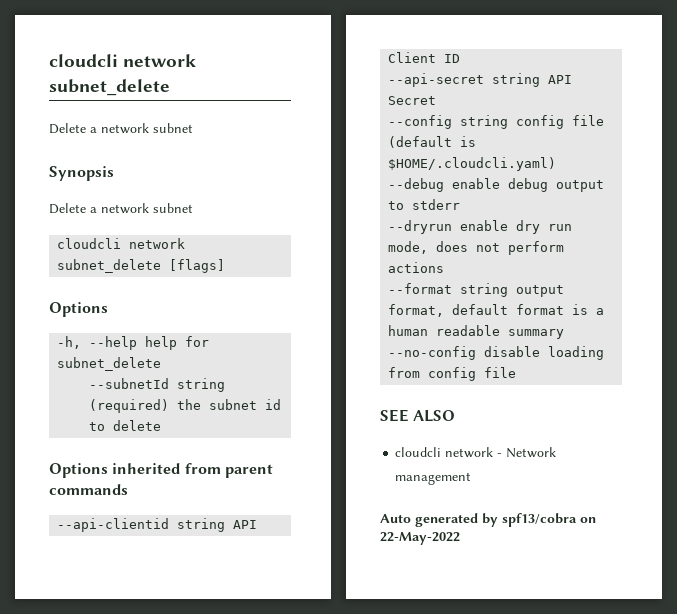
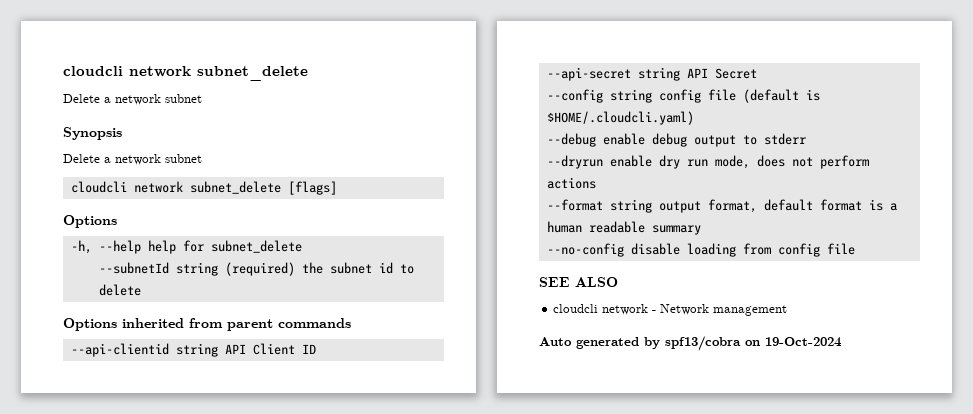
- Auto generated by spf13/cobra on 22-May-2022
+ Auto generated by spf13/cobra on 19-Oct-2024

